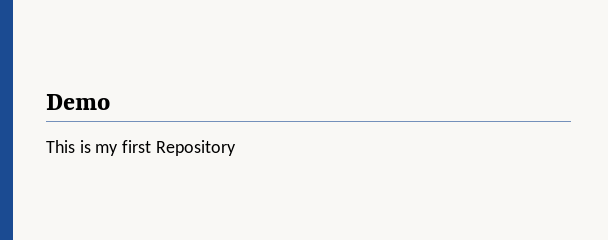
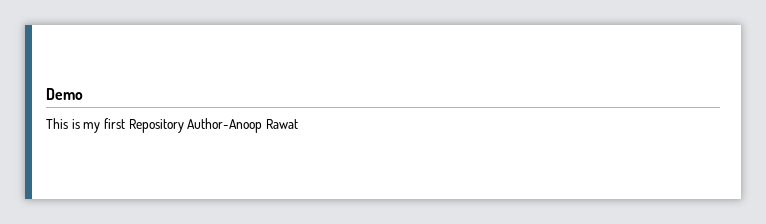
- This is my first Repository
+ This is my first Repository Author-Anoop Rawat

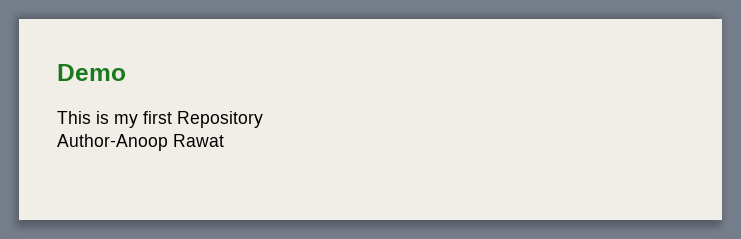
- This is my first Repository Author-Anoop Rawat
+ This is my first Repository
+ Author-Anoop Rawat

